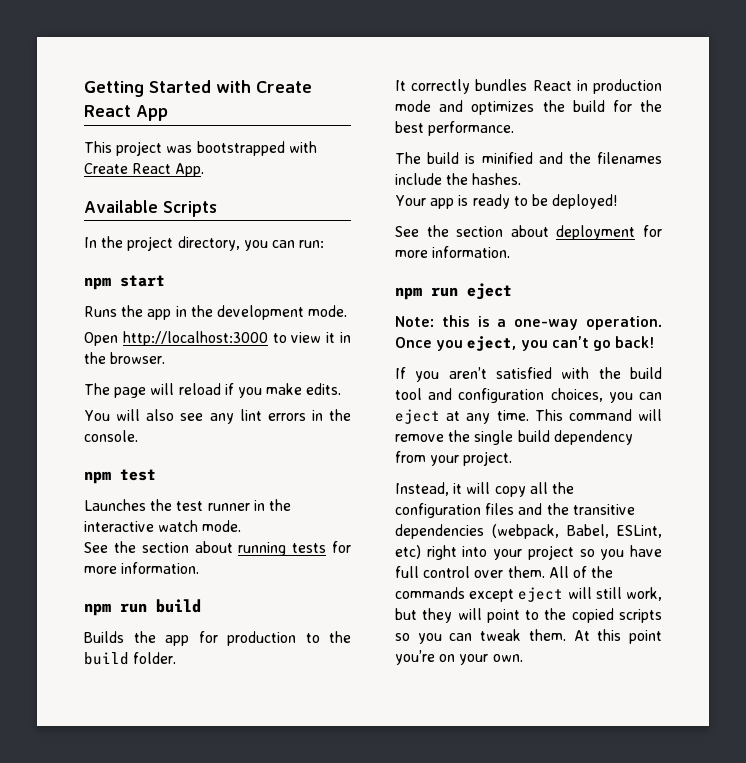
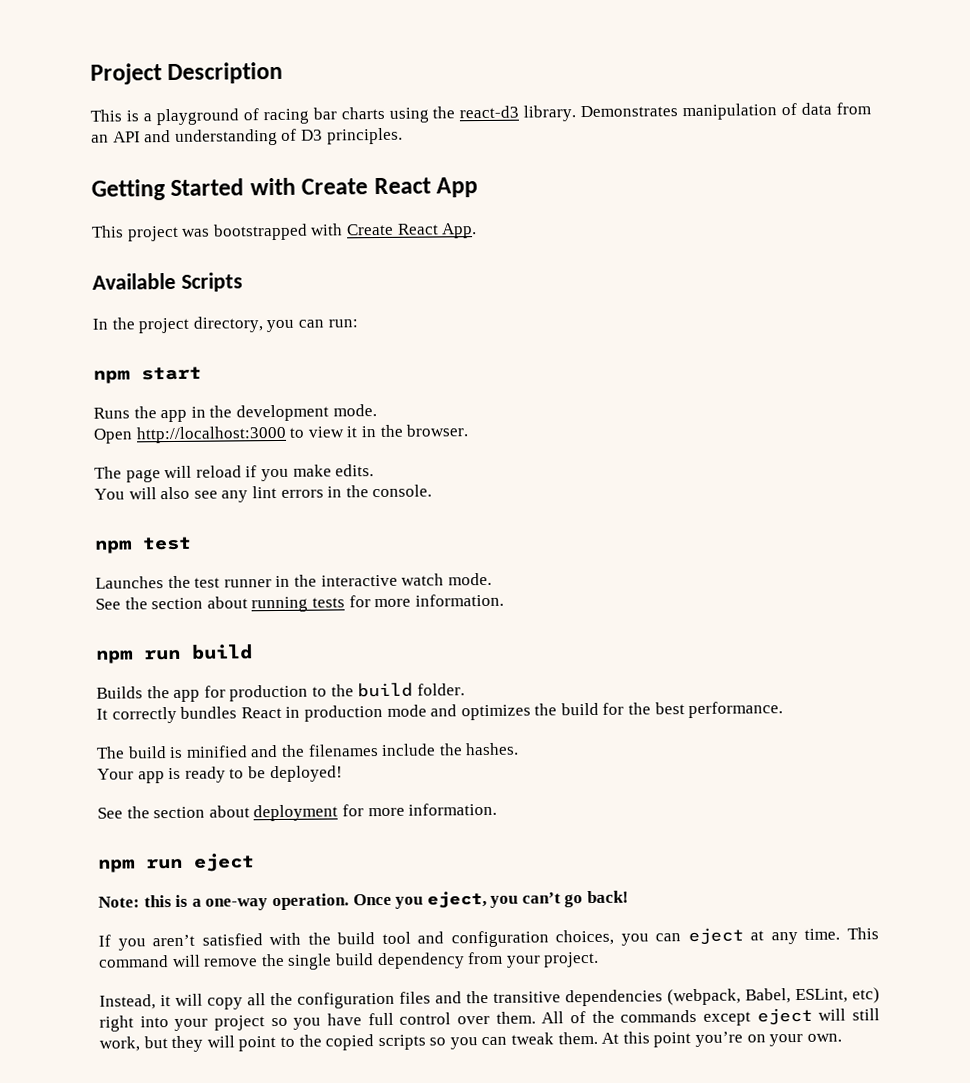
+ Project Description
+ This is a playground of racing bar charts using the react-d3 library. Demonstrates manipulation of data from an API and understanding of D3 principles.

